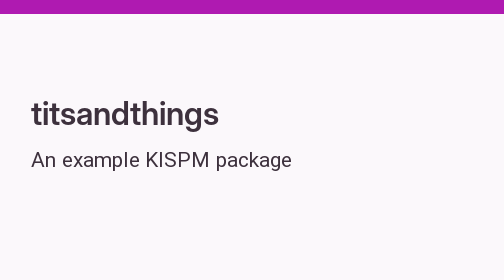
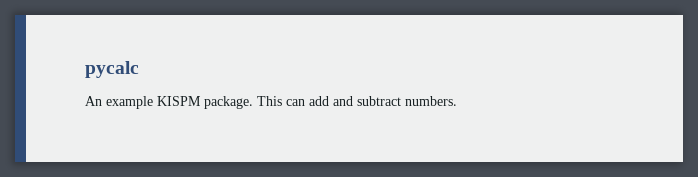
- titsandthings
+ pycalc
- An example KISPM package
+ An example KISPM package. This can add and subtract numbers.

